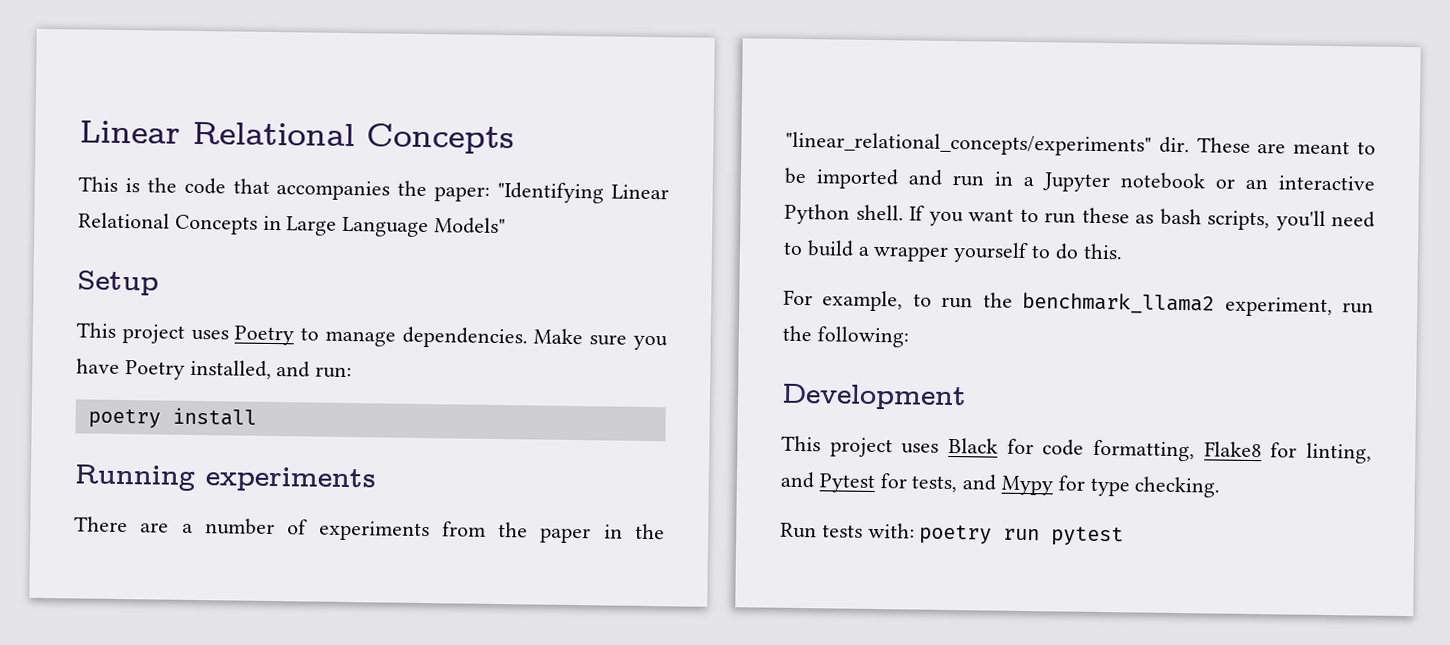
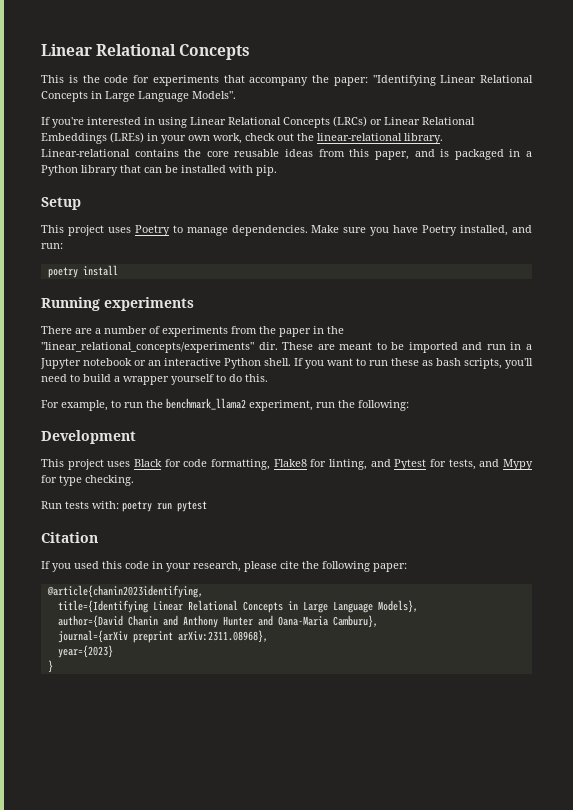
- This is the code that accompanies the paper: "Identifying Linear Relational Concepts in Large Language Models"
+ This is the code for experiments that accompany the paper: "Identifying Linear Relational Concepts in Large Language Models".
+ If you're interested in using Linear Relational Concepts (LRCs) or Linear Relational Embeddings (LREs) in your own work, check out the linear-relational library. Linear-relational contains the core reusable ideas from this paper, and is packaged in a Python library that can be installed with pip.
+ Citation
+ If you used this code in your research, please cite the following paper:
+ @article{chanin2023identifying,
+ title={Identifying Linear Relational Concepts in Large Language Models},
+ author={David Chanin and Anthony Hunter and Oana-Maria Camburu},
+ journal={arXiv preprint arXiv:2311.08968},
+ year={2023}
+ }

